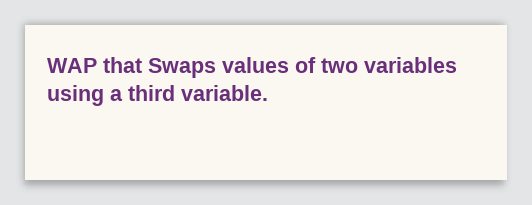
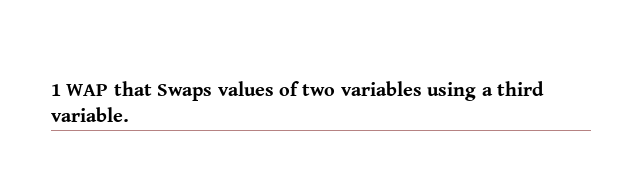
- WAP that Swaps values of two variables using a third variable.
+ 1 WAP that Swaps values of two variables using a third variable.

